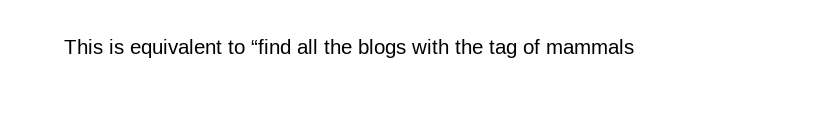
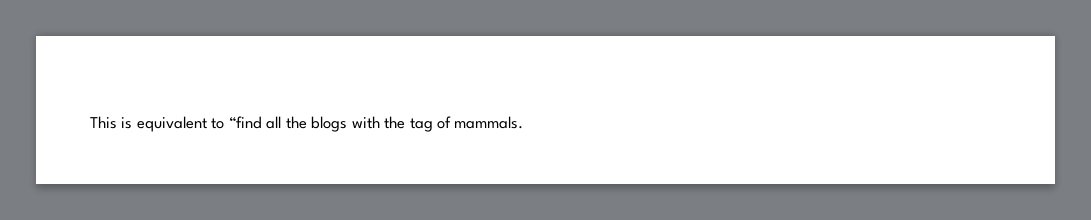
- This is equivalent to “find all the blogs with the tag of mammals
+ This is equivalent to “find all the blogs with the tag of mammals.

